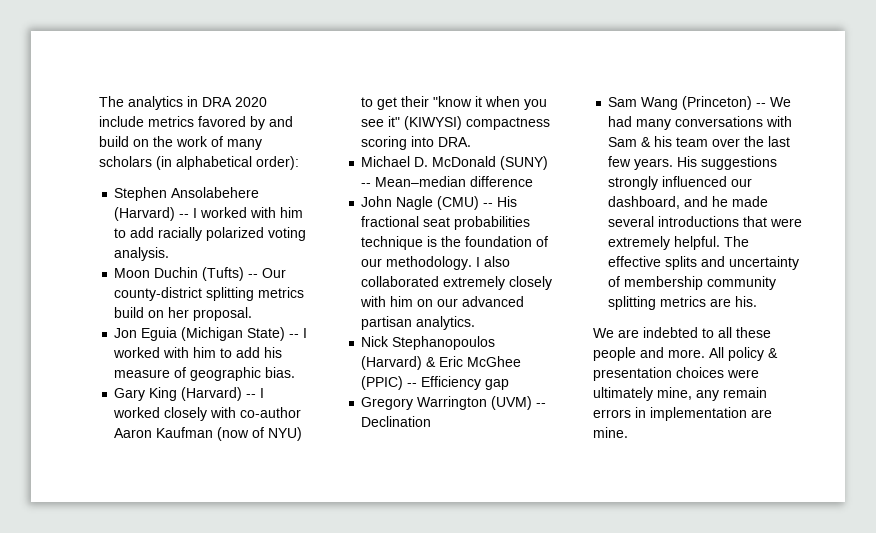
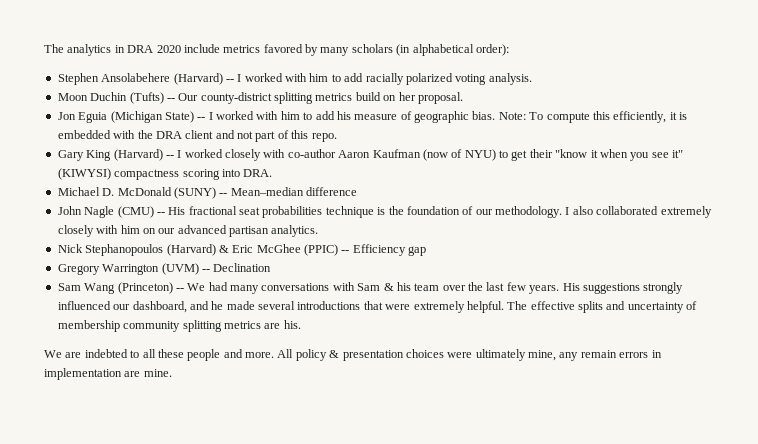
- The analytics in DRA 2020 include metrics favored by and build on the work of many scholars (in alphabetical order):
+ The analytics in DRA 2020 include metrics favored by many scholars (in alphabetical order):
+ Note: To compute this efficiently, it is embedded with the DRA client and not part of this repo.

